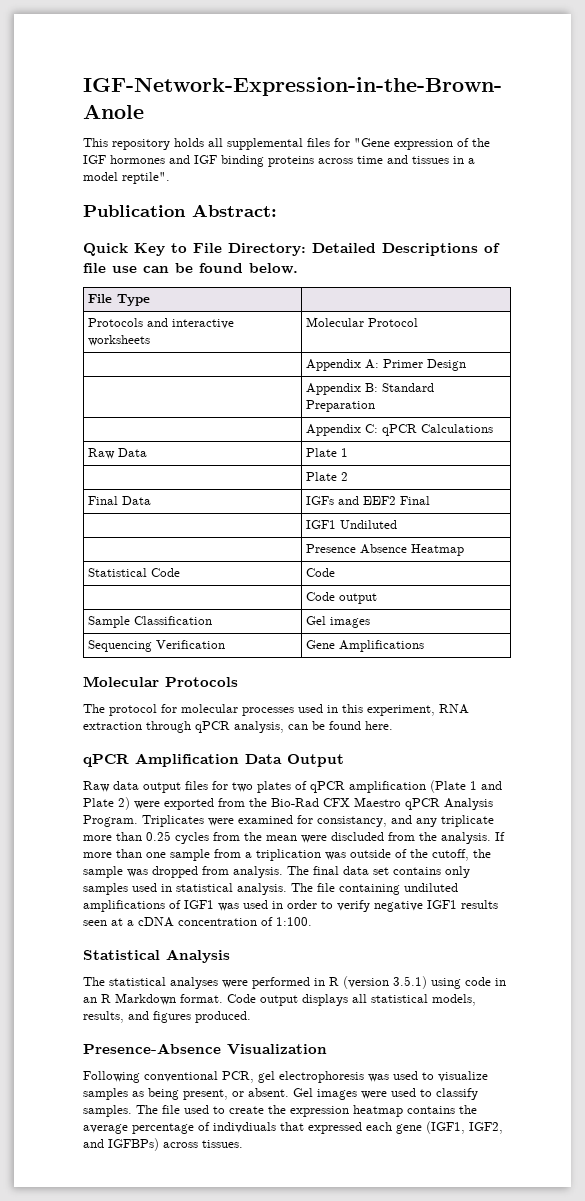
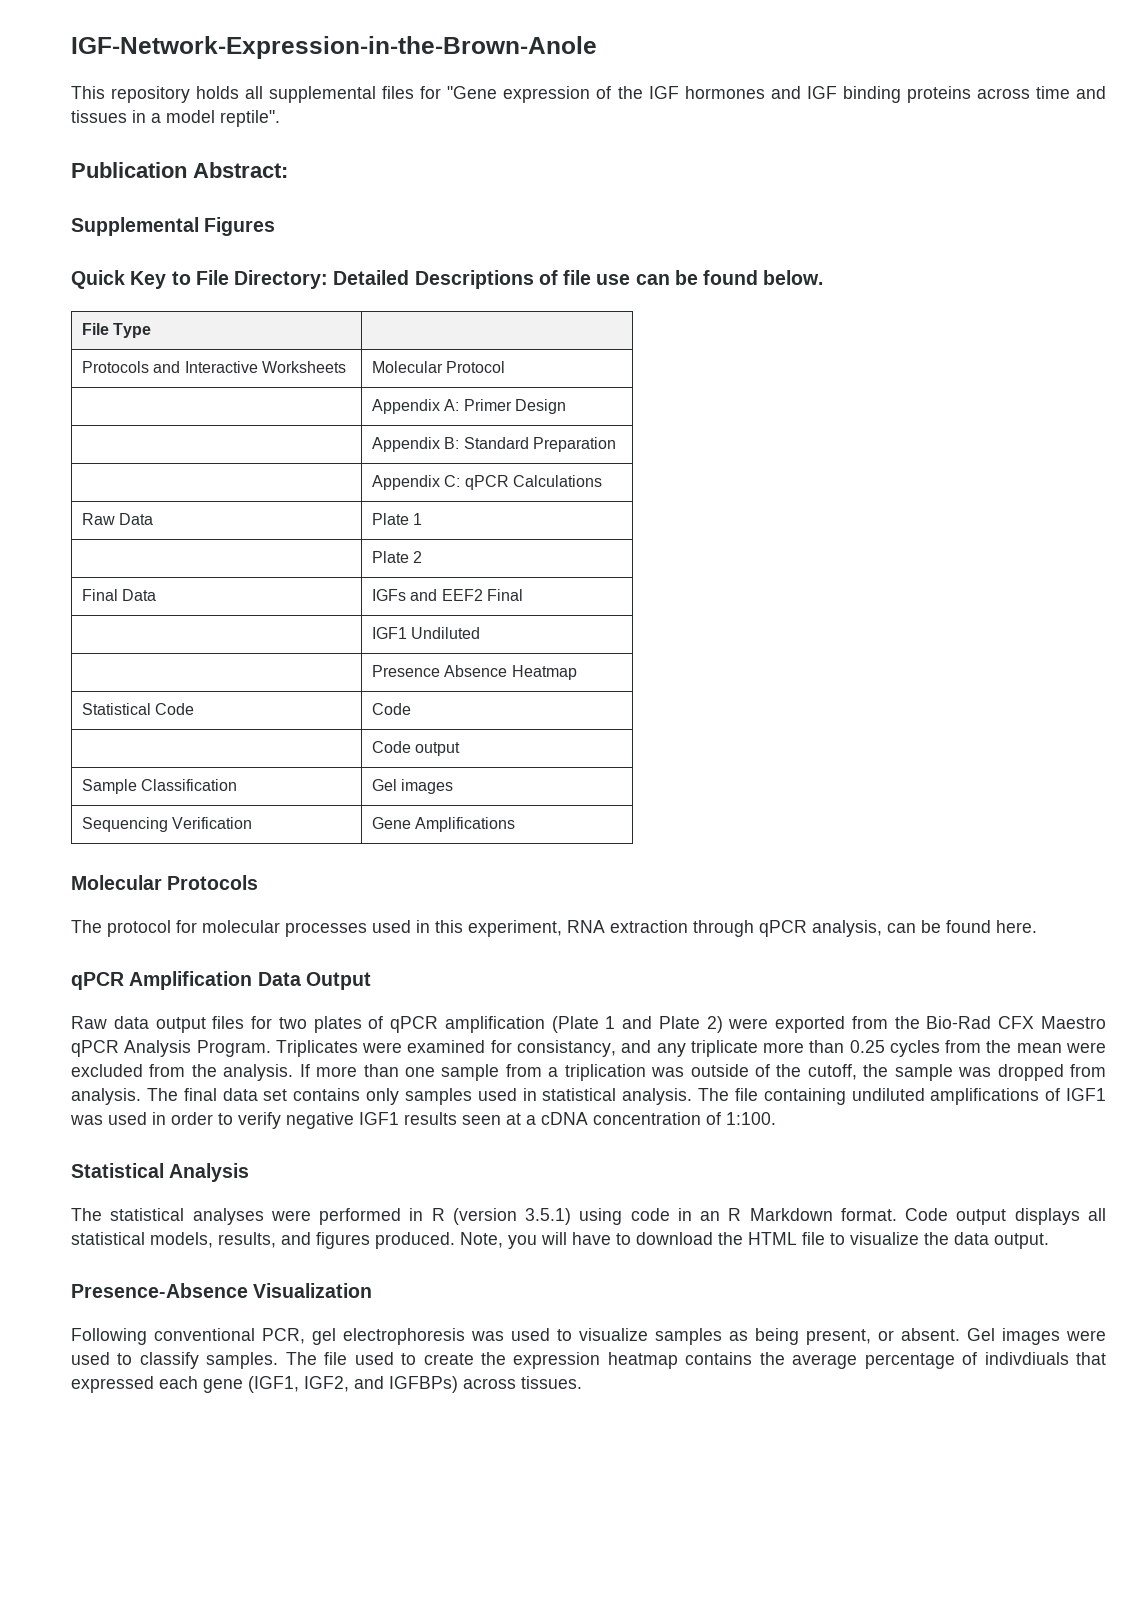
+ Supplemental Figures
- Protocols and interactive worksheets | Molecular Protocol
+ Protocols and Interactive Worksheets | Molecular Protocol
- Triplicates were examined for consistancy, and any triplicate more than 0.25 cycles from the mean were discluded from the analysis.
+ Triplicates were examined for consistancy, and any triplicate more than 0.25 cycles from the mean were excluded from the analysis.
+ Note, you will have to download the HTML file to visualize the data output.

